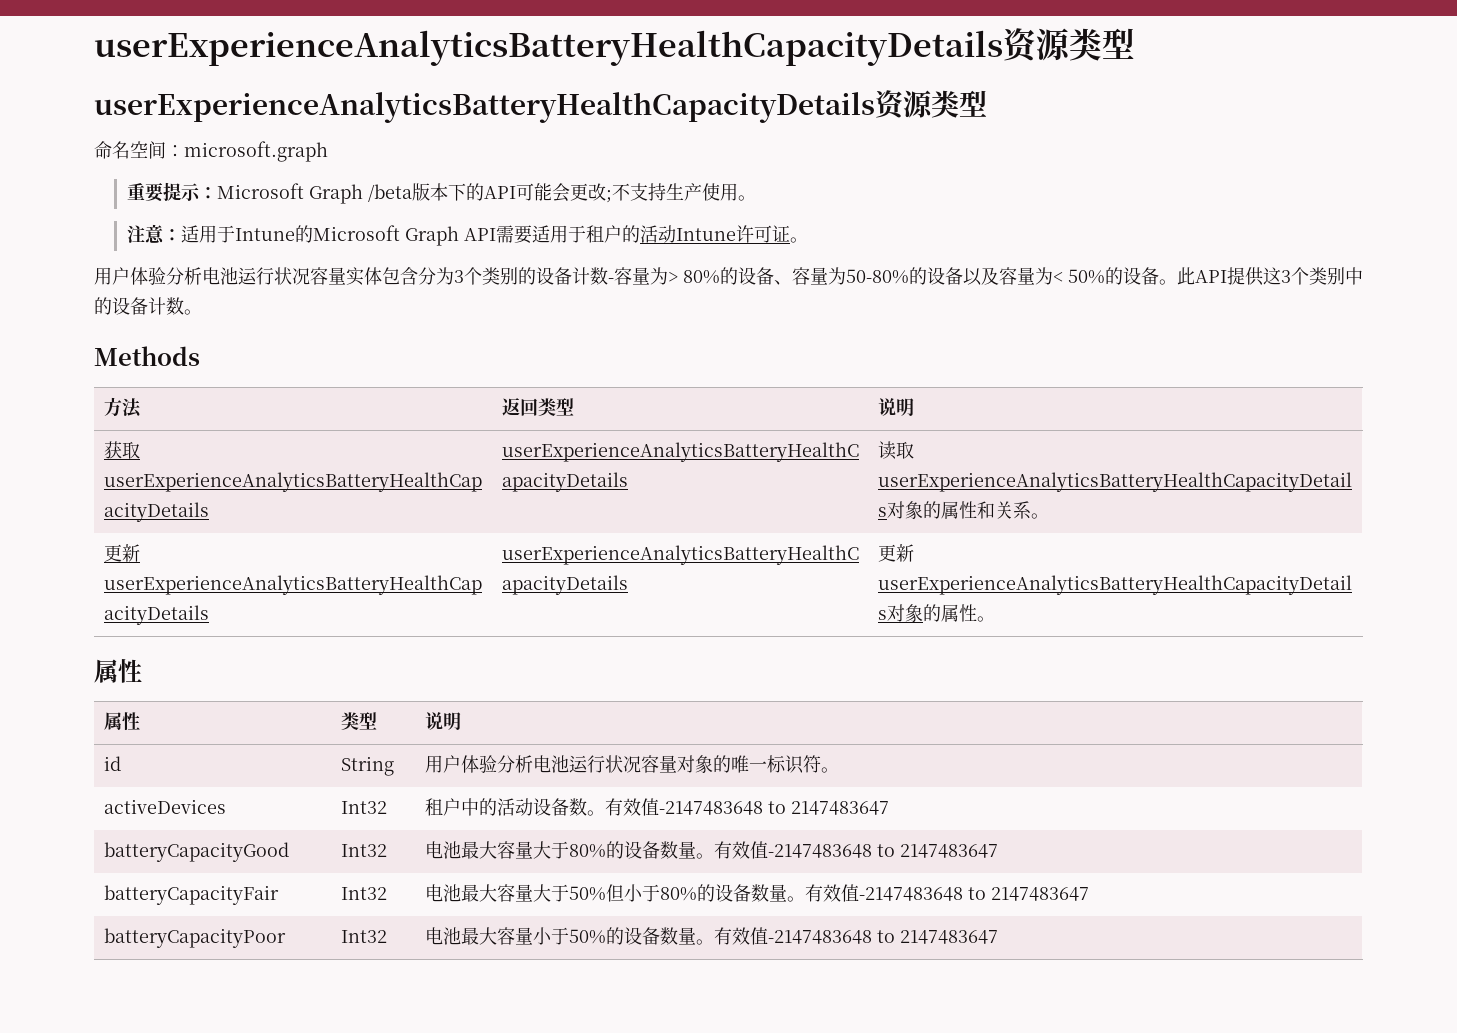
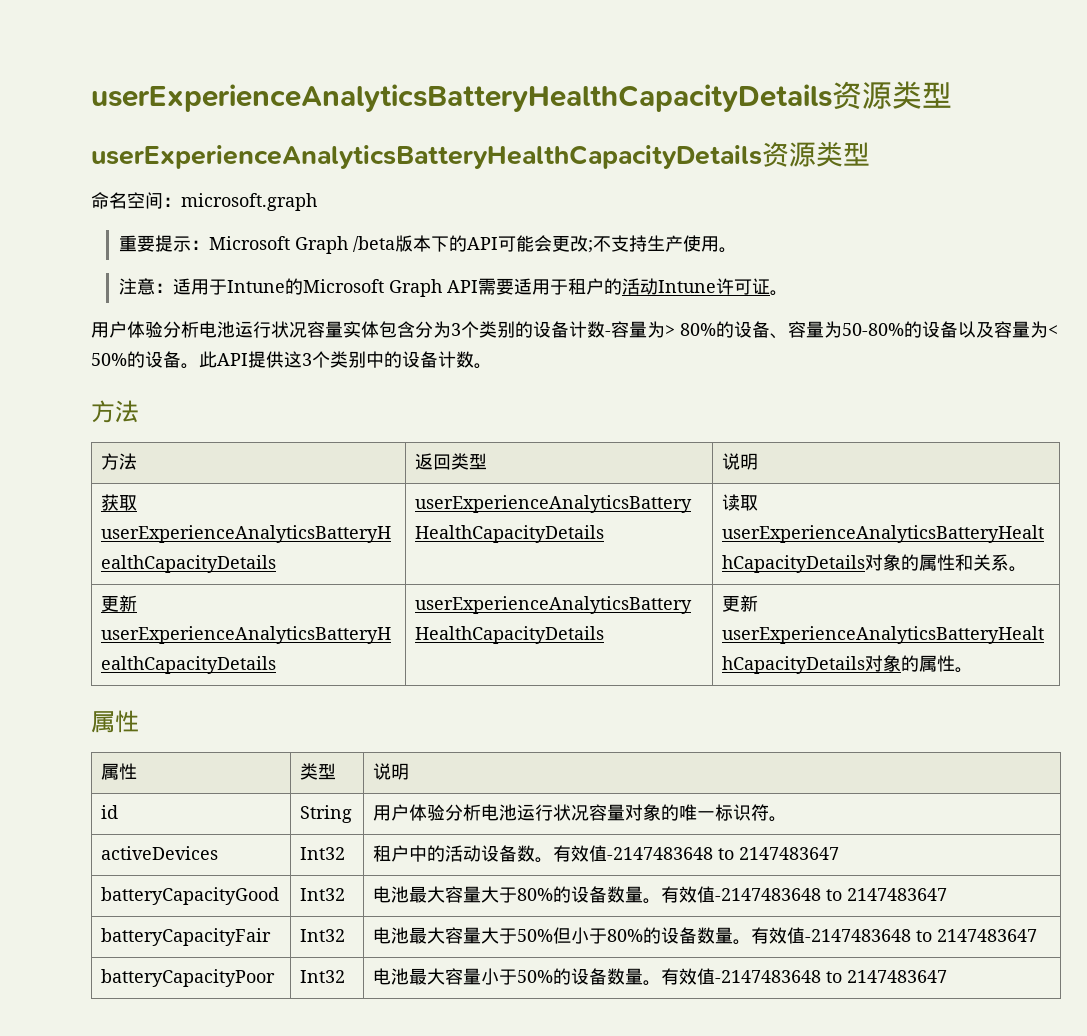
  此API提供这3个类别中的设备计数。
- Methods
+ 方法

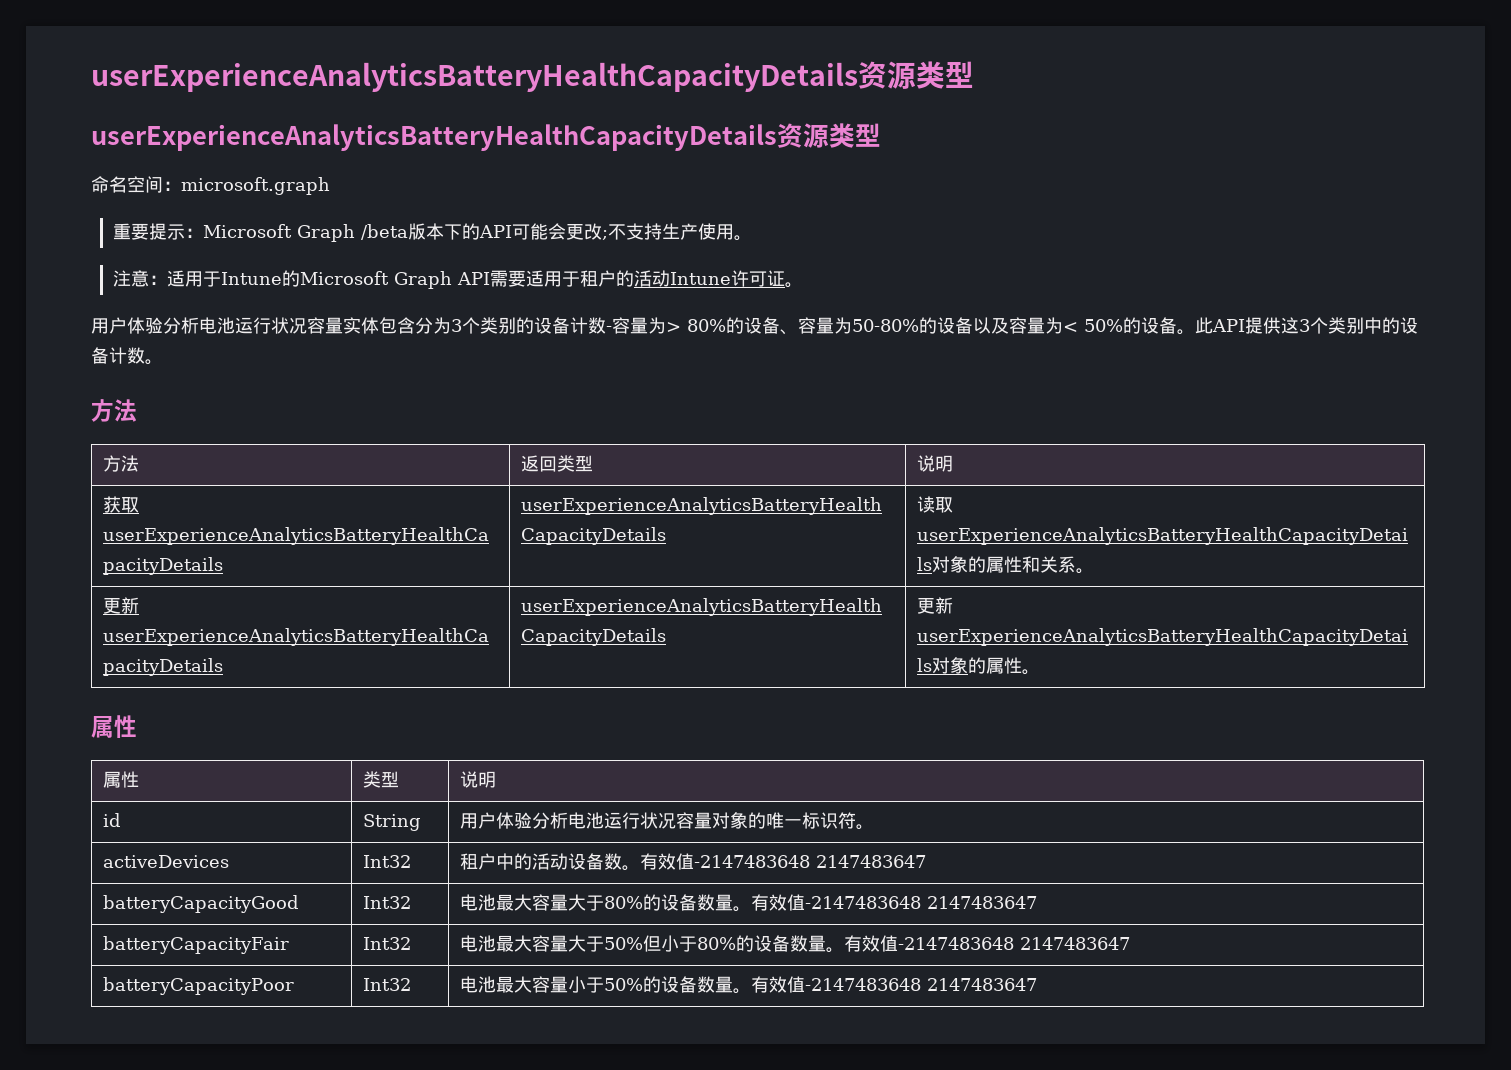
- activeDevices | Int32 | 租户中的活动设备数。有效值-2147483648 to 2147483647
+ activeDevices | Int32 | 租户中的活动设备数。有效值-2147483648 2147483647
- batteryCapacityGood | Int32 | 电池最大容量大于80%的设备数量。有效值-2147483648 to 2147483647
+ batteryCapacityGood | Int32 | 电池最大容量大于80%的设备数量。有效值-2147483648 2147483647
- batteryCapacityFair | Int32 | 电池最大容量大于50%但小于80%的设备数量。有效值-2147483648 to 2147483647
+ batteryCapacityFair | Int32 | 电池最大容量大于50%但小于80%的设备数量。有效值-2147483648 2147483647
- batteryCapacityPoor | Int32 | 电池最大容量小于50%的设备数量。有效值-2147483648 to 2147483647
+ batteryCapacityPoor | Int32 | 电池最大容量小于50%的设备数量。有效值-2147483648 2147483647

